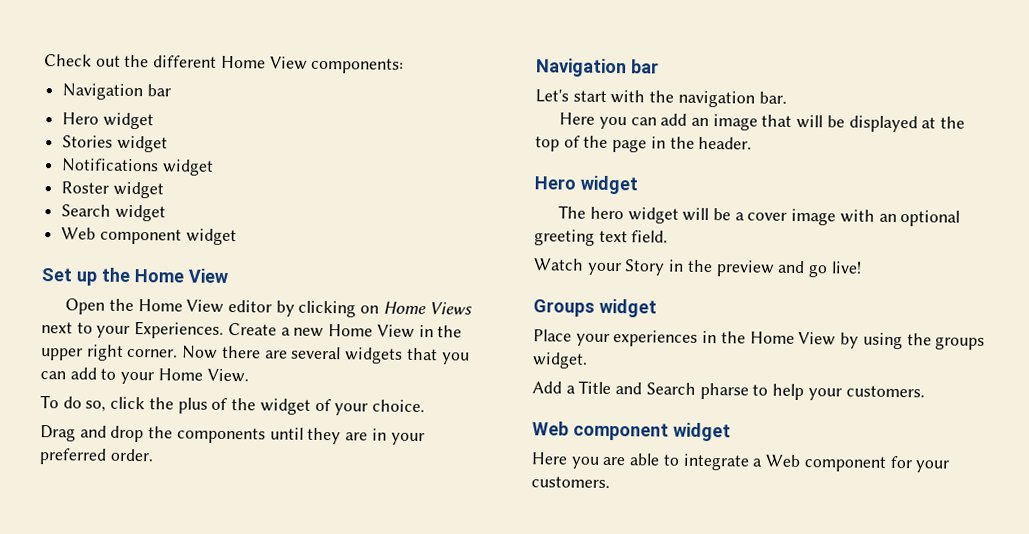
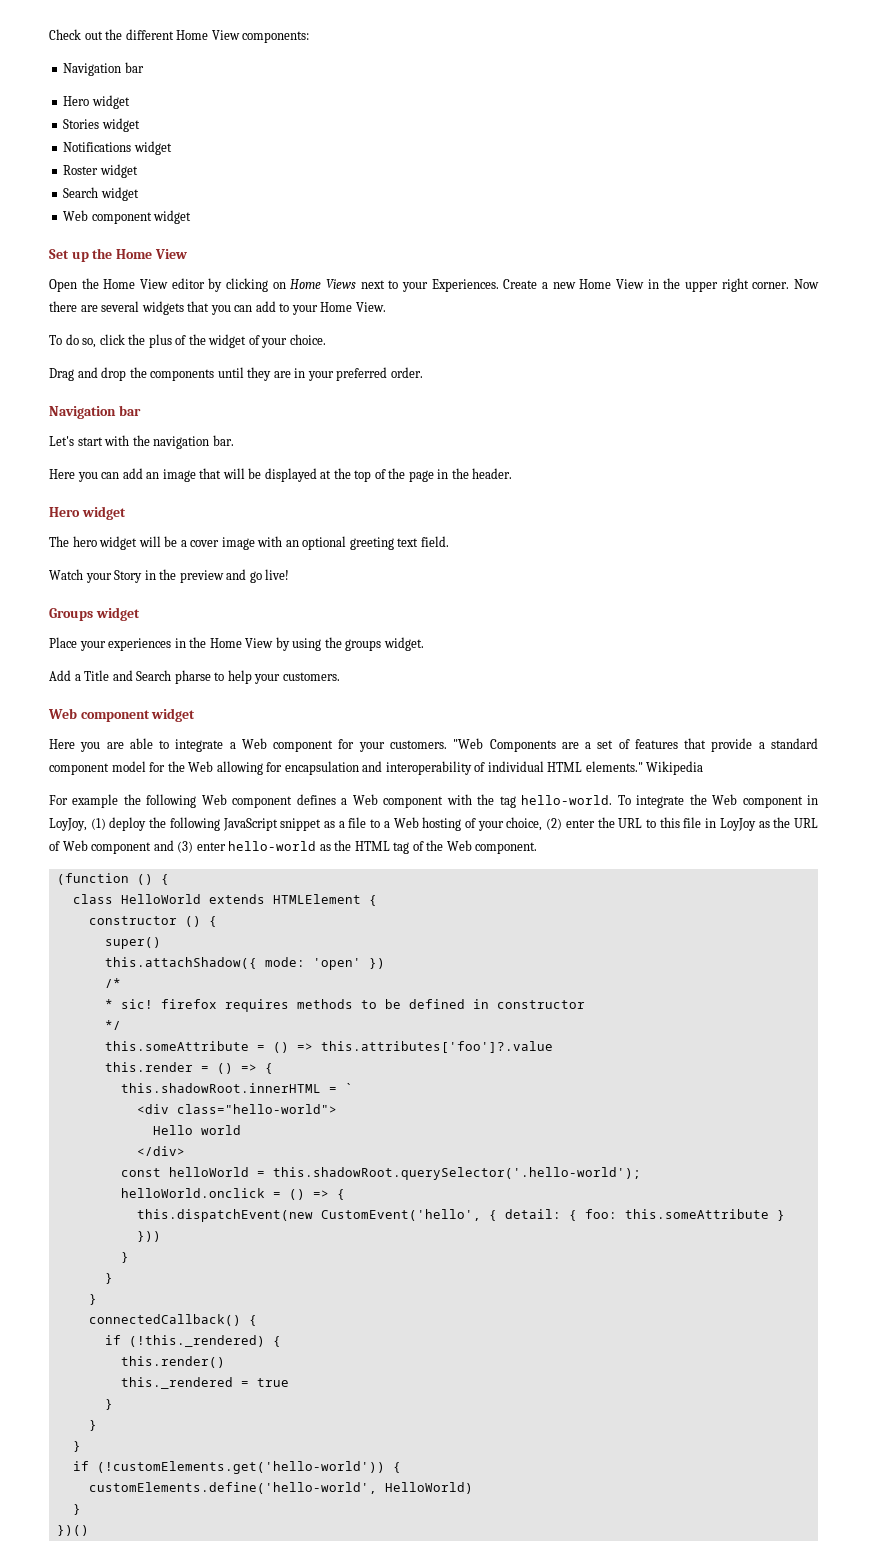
+ "Web Components are a set of features that provide a standard component model for the Web allowing for encapsulation and interoperability of individual HTML elements." Wikipedia
+ For example the following Web component defines a Web component with the tag hello-world. To integrate the Web component in LoyJoy, (1) deploy the following JavaScript snippet as a file to a Web hosting of your choice, (2) enter the URL to this file in LoyJoy as the URL of Web component and (3) enter hello-world as the HTML tag of the Web component.
+ (function () {
+ class HelloWorld extends HTMLElement {
+ constructor () {
+ super()
+ this.attachShadow({ mode: 'open' })
+ /*
+ * sic! firefox requires methods to be defined in constructor
+ */
+ this.someAttribute = () => this.attributes['foo']?.value
+ this.render = () => {
+ this.shadowRoot.innerHTML = `
+ <div class="hello-world">
+ Hello world
+ </div>
+ const helloWorld = this.shadowRoot.querySelector('.hello-world');
+ helloWorld.onclick = () => {
+ this.dispatchEvent(new CustomEvent('hello', { detail: { foo: this.someAttribute } }))
+ }
+ }
+ }
+ connectedCallback() {
+ if (!this._rendered) {
+ this.render()
+ this._rendered = true
+ }
+ }
+ }
+ if (!customElements.get('hello-world')) {
+ customElements.define('hello-world', HelloWorld)
+ }
+ })()

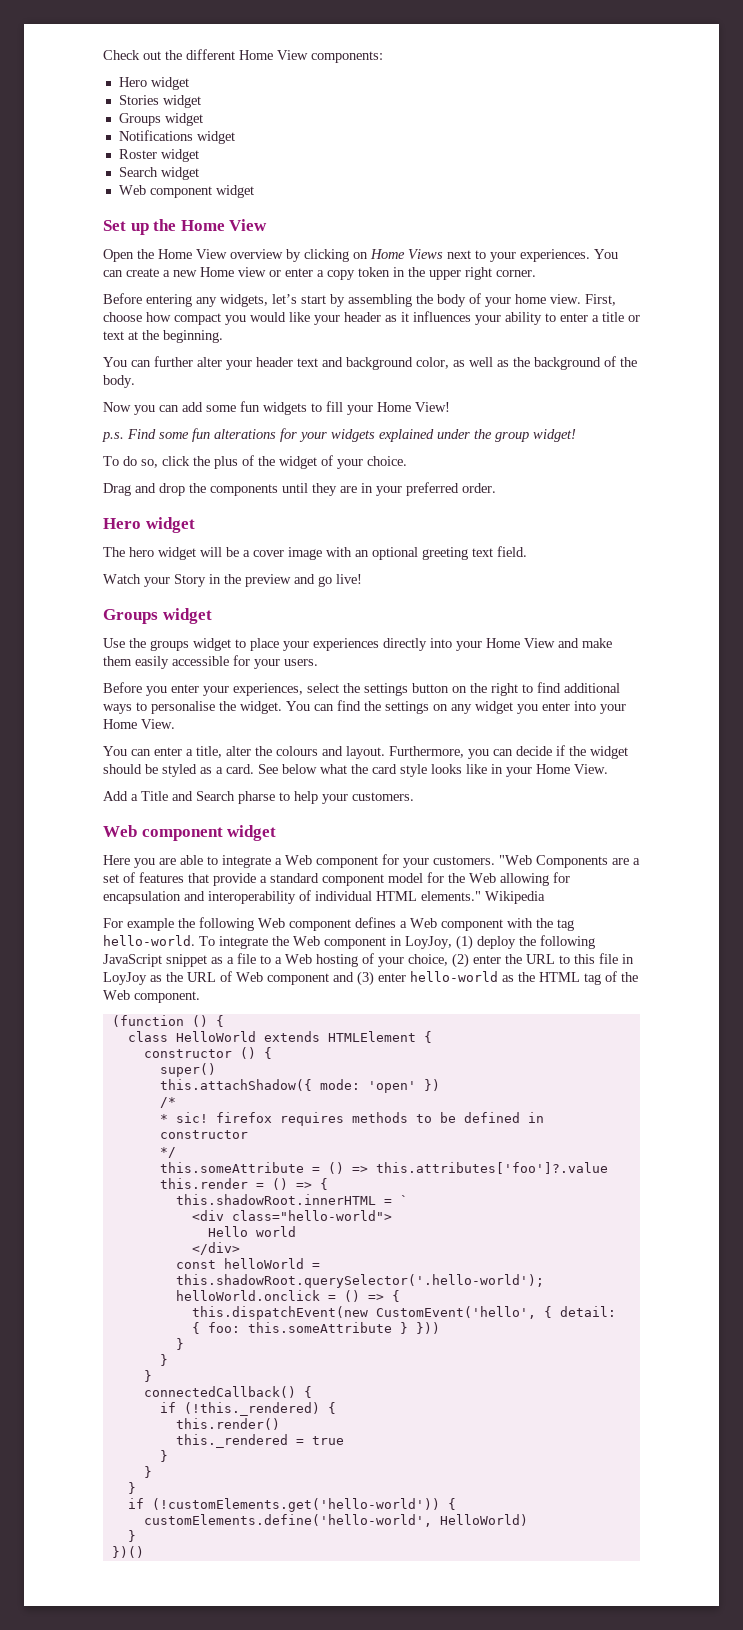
  Check out the different Home View components:
- Navigation bar
  Stories widget
+ Groups widget
- Open the Home View editor by clicking on Home Views next to your Experiences. Create a new Home View in the upper right corner. Now there are several widgets that you can add to your Home View.
+ Open the Home View overview by clicking on Home Views next to your experiences. You can create a new Home view or enter a copy token in the upper right corner.
+ Before entering any widgets, let’s start by assembling the body of your home view. First, choose how compact you would like your header as it influences your ability to enter a title or text at the beginning.
+ You can further alter your header text and background color, as well as the background of the body.
+ Now you can add some fun widgets to fill your Home View!
+ p.s. Find some fun alterations for your widgets explained under the group widget!
  Drag and drop the components until they are in your preferred order.
- Navigation bar
- Let's start with the navigation bar.
- Here you can add an image that will be displayed at the top of the page in the header.
- Place your experiences in the Home View by using the groups widget.
+ Use the groups widget to place your experiences directly into your Home View and make them easily accessible for your users.
+ Before you enter your experiences, select the settings button on the right to find additional ways to personalise the widget. You can find the settings on any widget you enter into your Home View.
+ You can enter a title, alter the colours and layout. Furthermore, you can decide if the widget should be styled as a card. See below what the card style looks like in your Home View.

